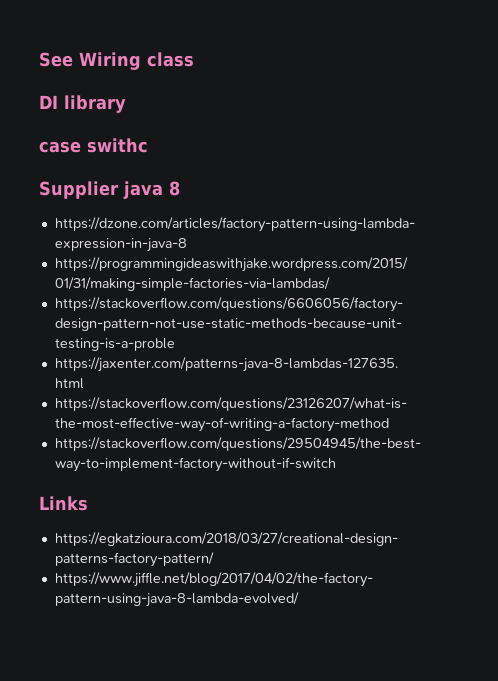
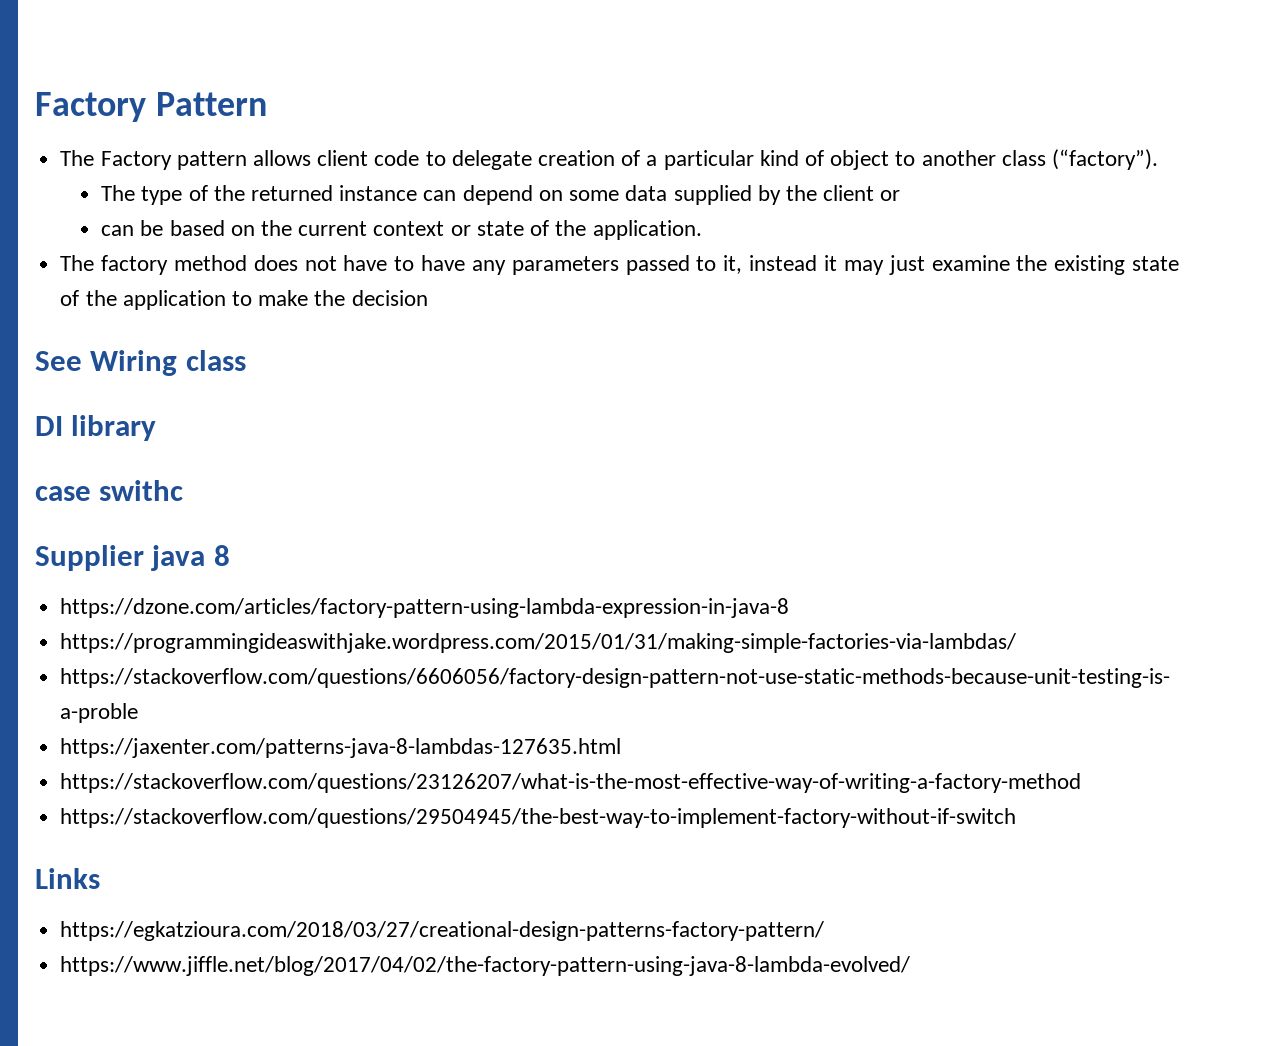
+ Factory Pattern
+ The Factory pattern allows client code to delegate creation of a particular kind of object to another class (“factory”).
+ The type of the returned instance can depend on some data supplied by the client or
+ can be based on the current context or state of the application.
+ The factory method does not have to have any parameters passed to it, instead it may just examine the existing state of the application to make the decision

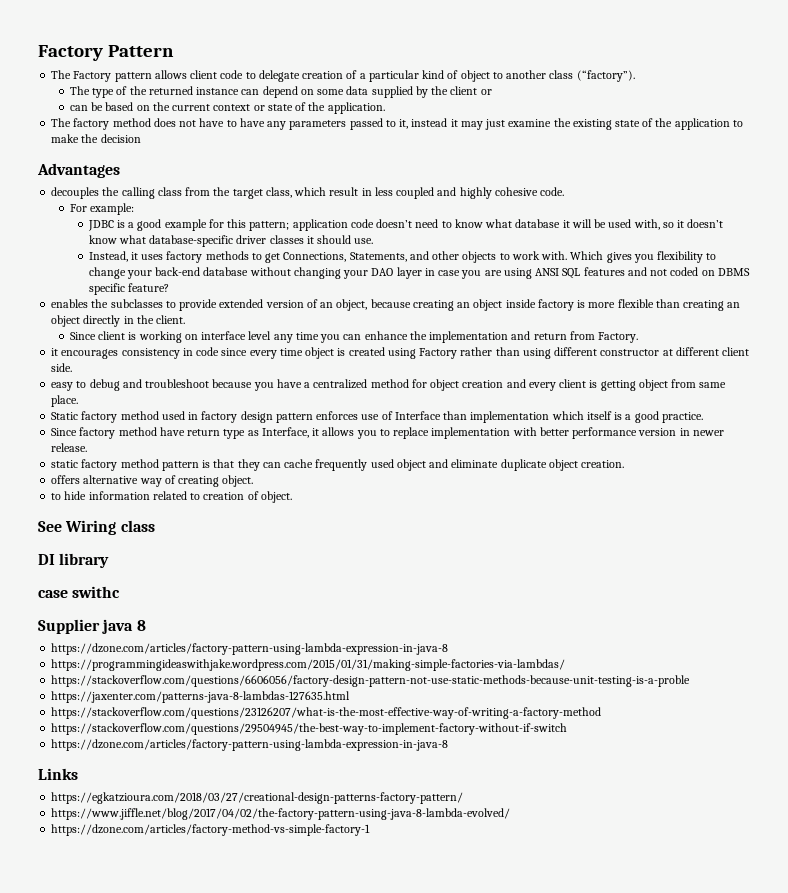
+ Advantages
+ decouples the calling class from the target class, which result in less coupled and highly cohesive code.
+ For example:
+ JDBC is a good example for this pattern; application code doesn’t need to know what database it will be used with, so it doesn’t know what database-specific driver classes it should use.
+ Instead, it uses factory methods to get Connections, Statements, and other objects to work with. Which gives you flexibility to change your back-end database without changing your DAO layer in case you are using ANSI SQL features and not coded on DBMS specific feature?
+ enables the subclasses to provide extended version of an object, because creating an object inside factory is more flexible than creating an object directly in the client.
+ Since client is working on interface level any time you can enhance the implementation and return from Factory.
+ it encourages consistency in code since every time object is created using Factory rather than using different constructor at different client side.
+ easy to debug and troubleshoot because you have a centralized method for object creation and every client is getting object from same place.
+ Static factory method used in factory design pattern enforces use of Interface than implementation which itself is a good practice.
+ Since factory method have return type as Interface, it allows you to replace implementation with better performance version in newer release.
+ static factory method pattern is that they can cache frequently used object and eliminate duplicate object creation.
+ offers alternative way of creating object.
+ to hide information related to creation of object.
  https://stackoverflow.com/questions/29504945/the-best-way-to-implement-factory-without-if-switch
+ https://dzone.com/articles/factory-pattern-using-lambda-expression-in-java-8
+ https://dzone.com/articles/factory-method-vs-simple-factory-1

